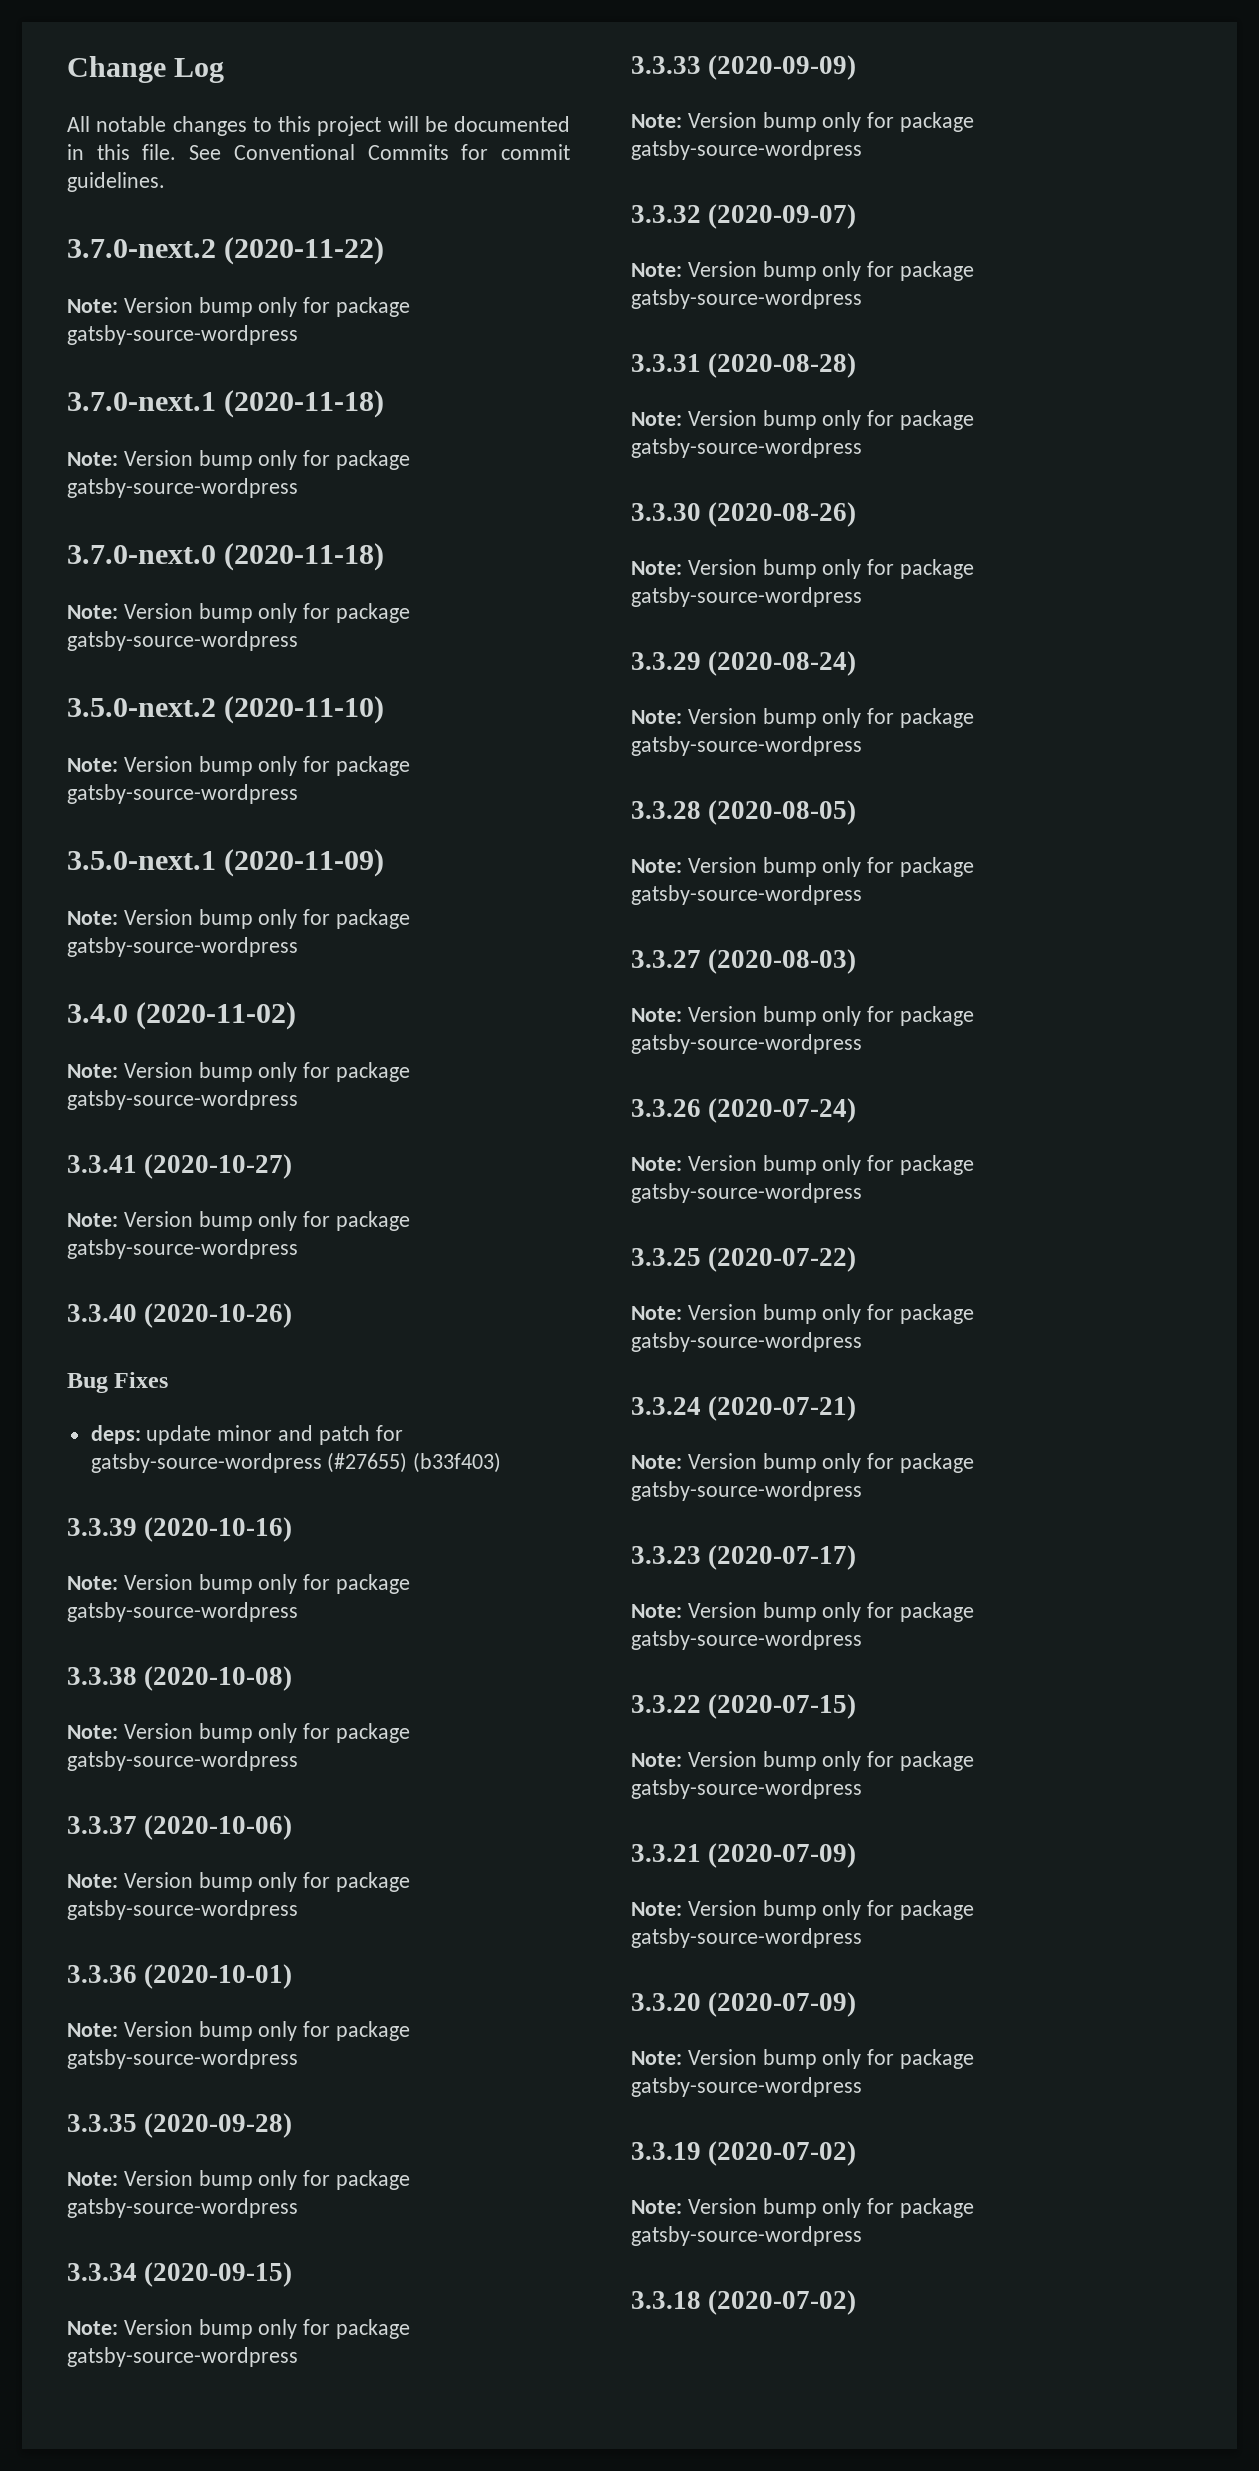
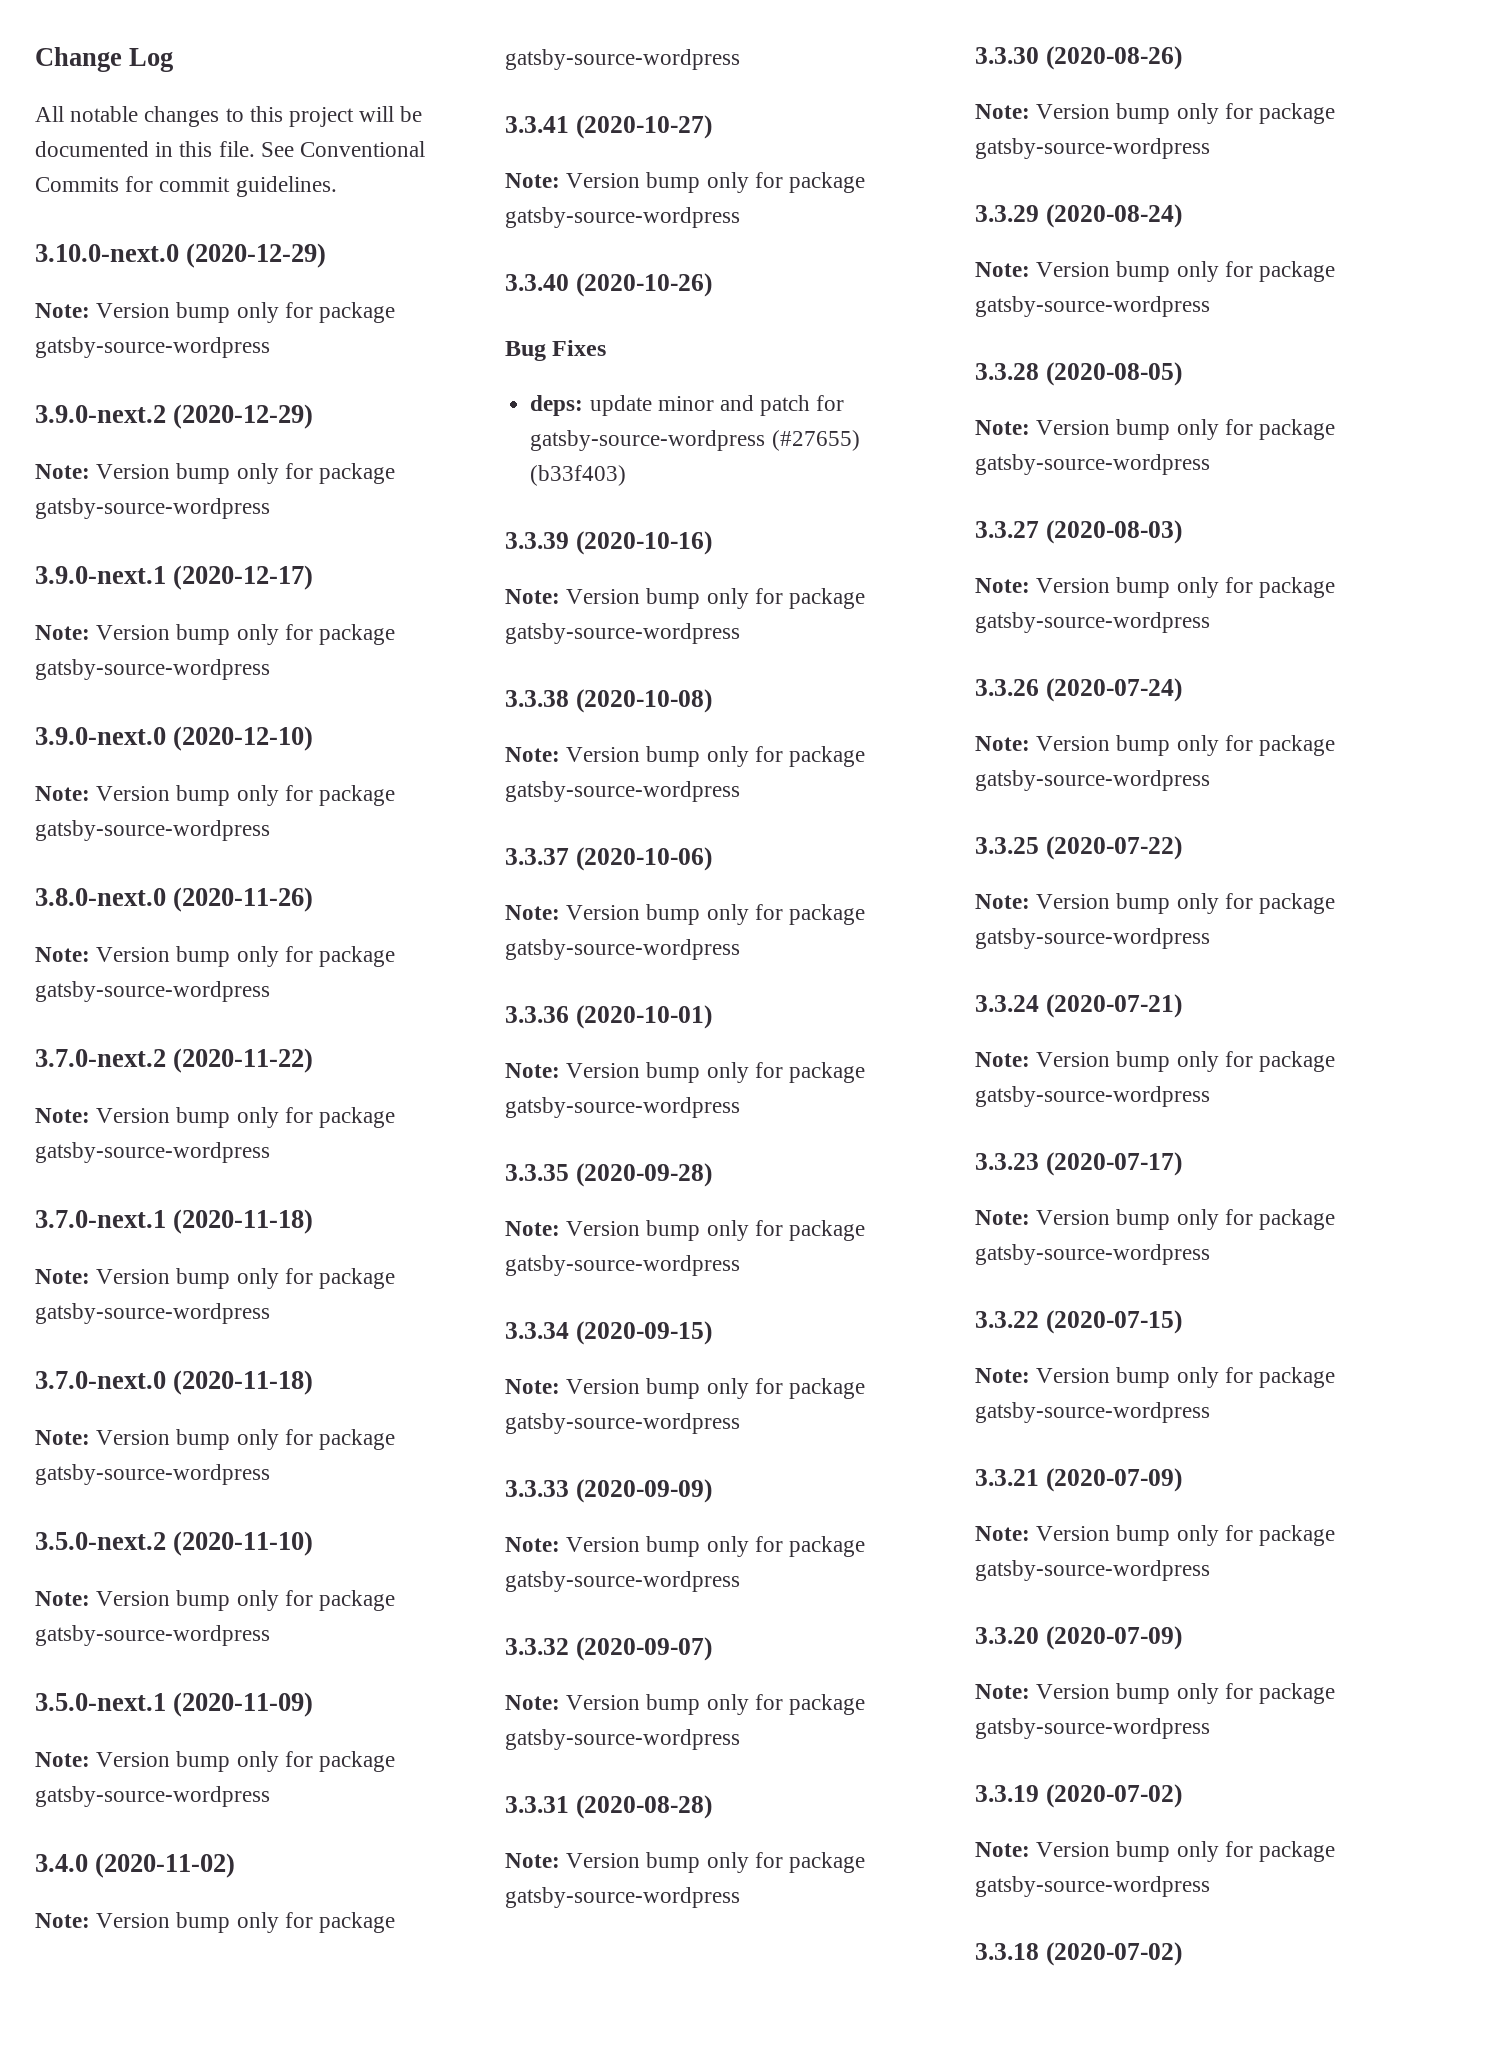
+ 3.10.0-next.0 (2020-12-29)
+ Note: Version bump only for package gatsby-source-wordpress
+ 3.9.0-next.2 (2020-12-29)
+ Note: Version bump only for package gatsby-source-wordpress
+ 3.9.0-next.1 (2020-12-17)
+ Note: Version bump only for package gatsby-source-wordpress
+ 3.9.0-next.0 (2020-12-10)
+ Note: Version bump only for package gatsby-source-wordpress
+ 3.8.0-next.0 (2020-11-26)
+ Note: Version bump only for package gatsby-source-wordpress

